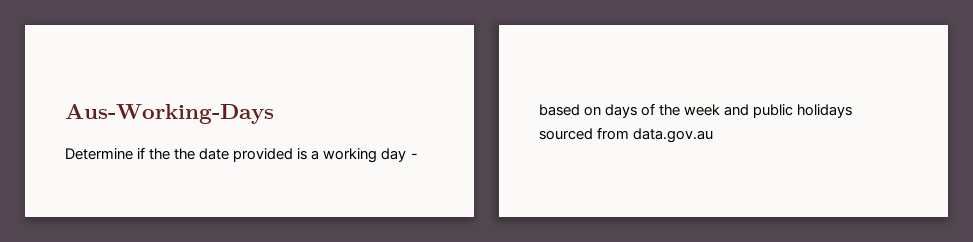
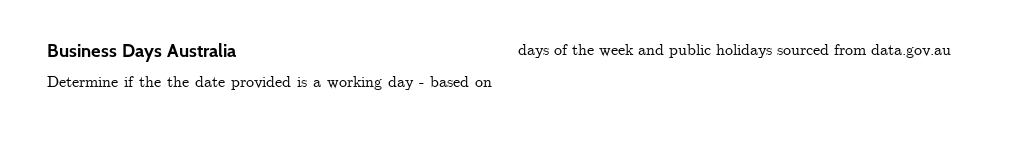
- Aus-Working-Days
+ Business Days Australia

